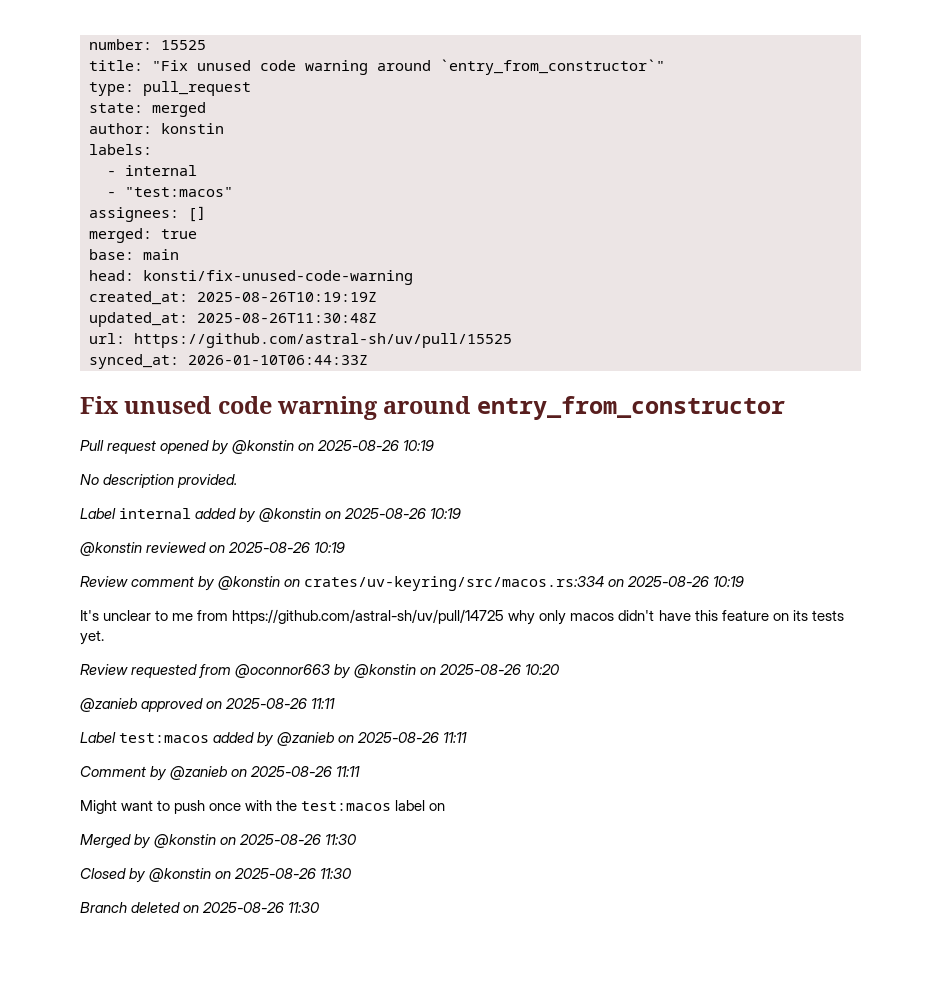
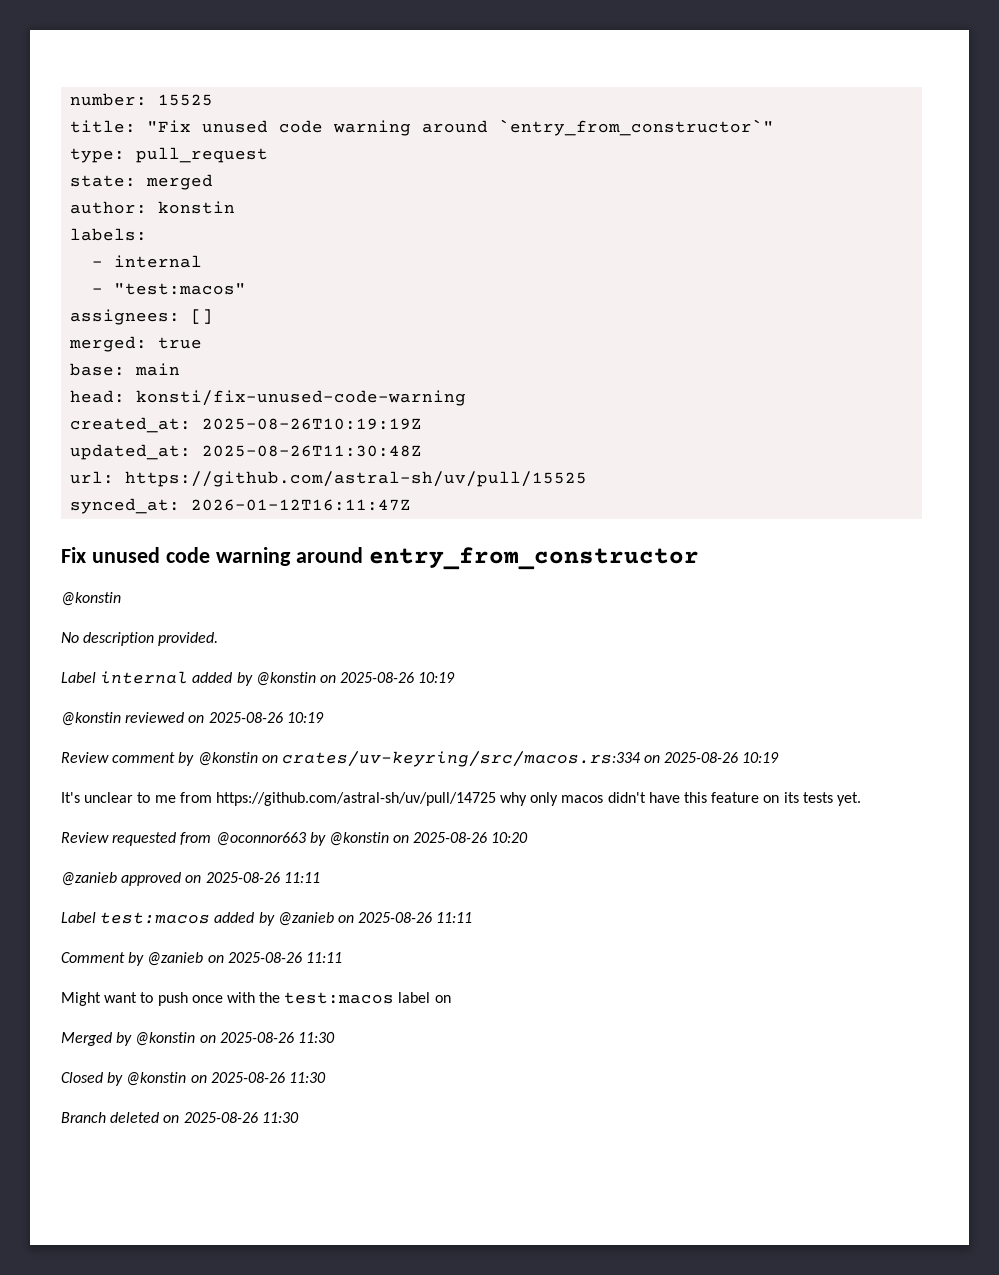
- synced_at: 2026-01-10T06:44:33Z
+ synced_at: 2026-01-12T16:11:47Z
  Fix unused code warning around entry_from_constructor
- Pull request opened by @konstin on 2025-08-26 10:19
+ @konstin

